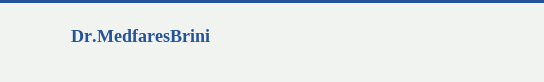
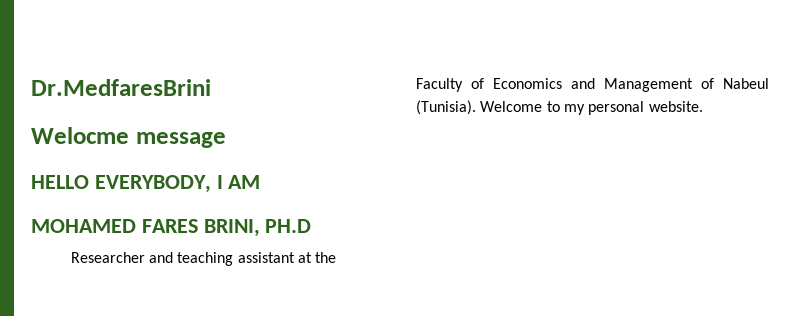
+ Welocme message
+ HELLO EVERYBODY, I AM
+ MOHAMED FARES BRINI, PH.D
+ Researcher and teaching assistant at the Faculty of Economics and Management of Nabeul (Tunisia). Welcome to my personal website.

